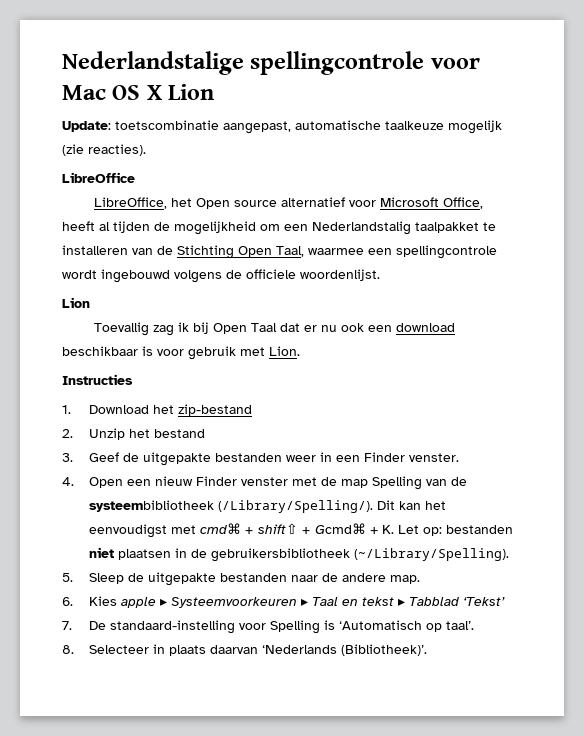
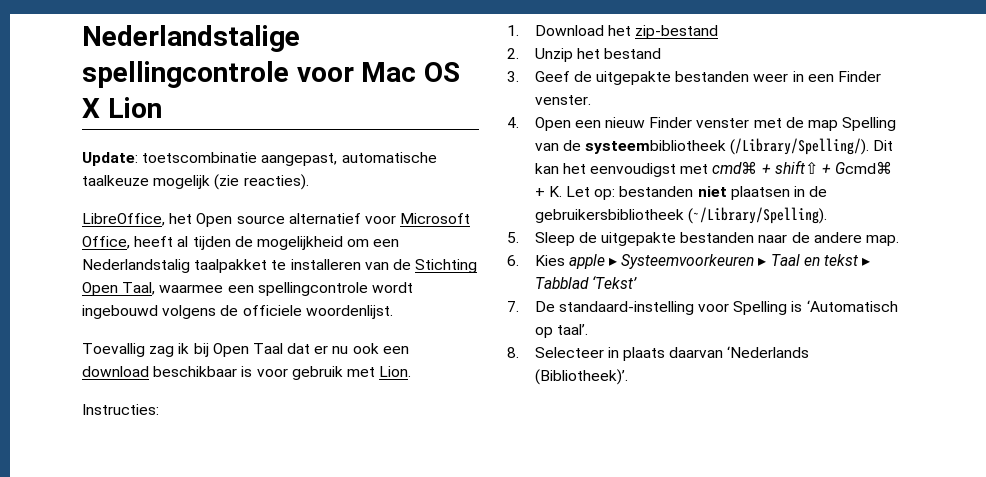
- LibreOffice
  LibreOffice, het Open source alternatief voor Microsoft Office, heeft al tijden de mogelijkheid om een Nederlandstalig taalpakket te installeren van de Stichting Open Taal, waarmee een spellingcontrole wordt ingebouwd volgens de officiele woordenlijst.
- Lion
- Instructies
+ Instructies:

